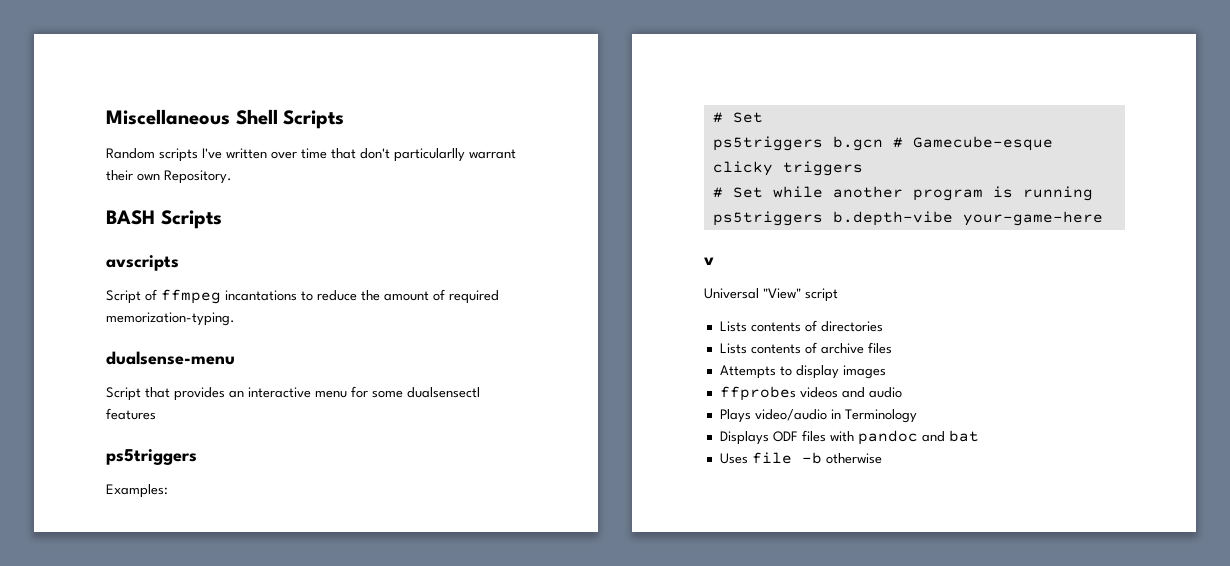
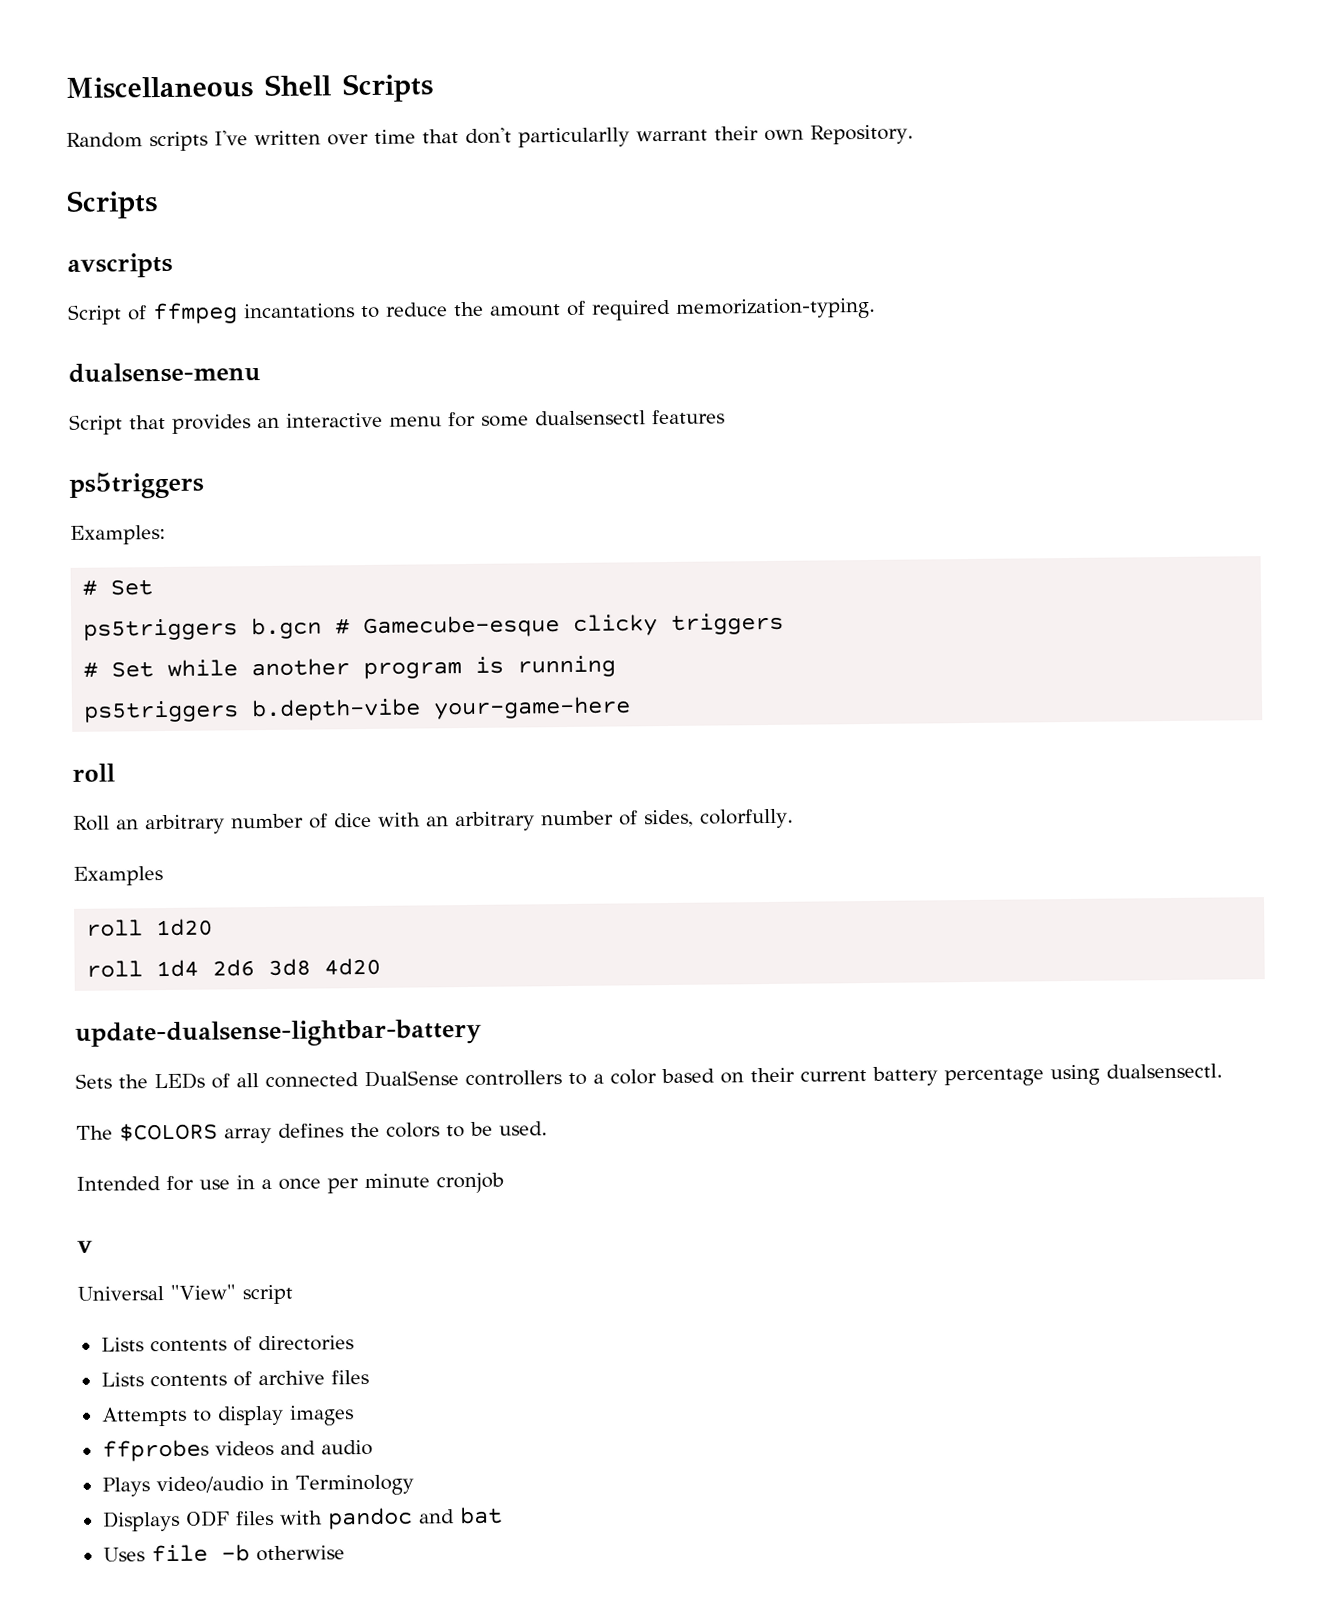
  Random scripts I've written over time that don't particularlly warrant their own Repository.
- BASH Scripts
+ Scripts
  ps5triggers b.depth-vibe your-game-here
+ roll
+ Roll an arbitrary number of dice with an arbitrary number of sides, colorfully.
+ Examples
+ roll 1d20
+ roll 1d4 2d6 3d8 4d20
+ update-dualsense-lightbar-battery
+ Sets the LEDs of all connected DualSense controllers to a color based on their current battery percentage using dualsensectl.
+ The $COLORS array defines the colors to be used.
+ Intended for use in a once per minute cronjob

